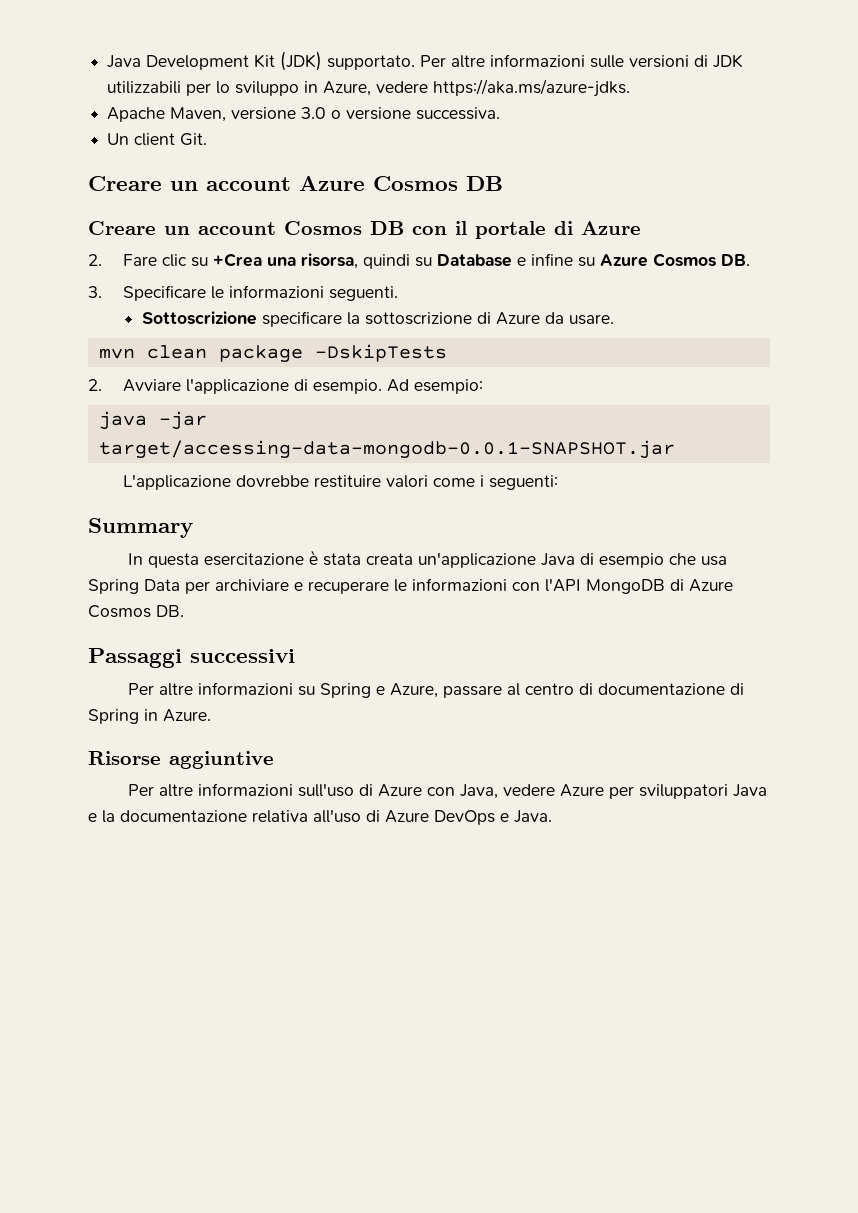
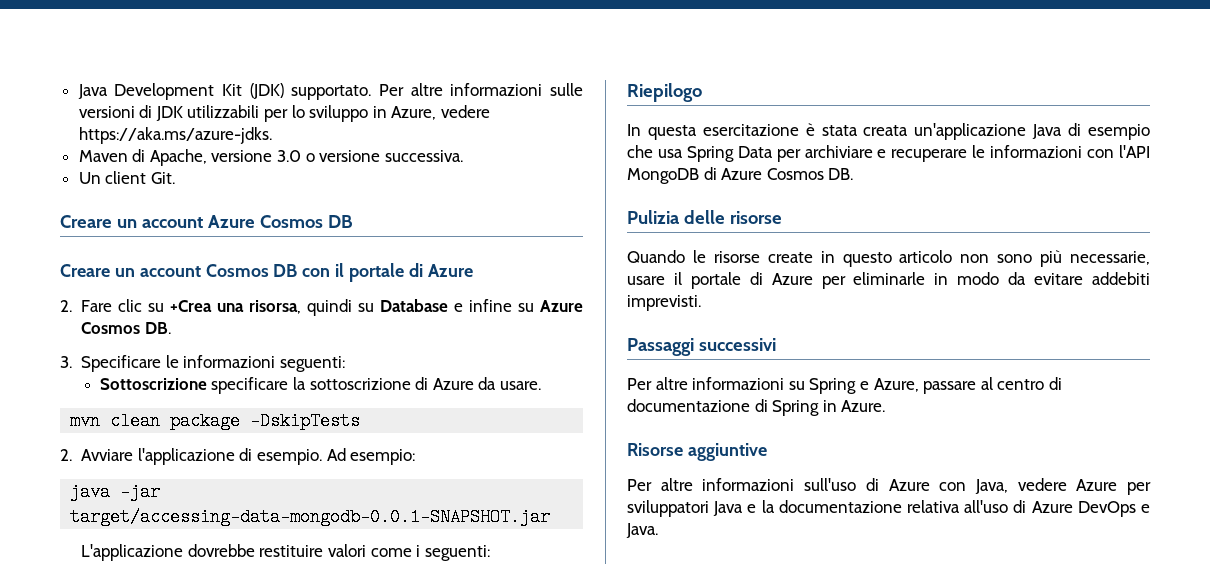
- Apache Maven, versione 3.0 o versione successiva.
+ Maven di Apache, versione 3.0 o versione successiva.
- 3. Specificare le informazioni seguenti.
+ 3. Specificare le informazioni seguenti:
- Summary
+ Riepilogo
+ Pulizia delle risorse
+ Quando le risorse create in questo articolo non sono più necessarie, usare il portale di Azure per eliminarle in modo da evitare addebiti imprevisti.

